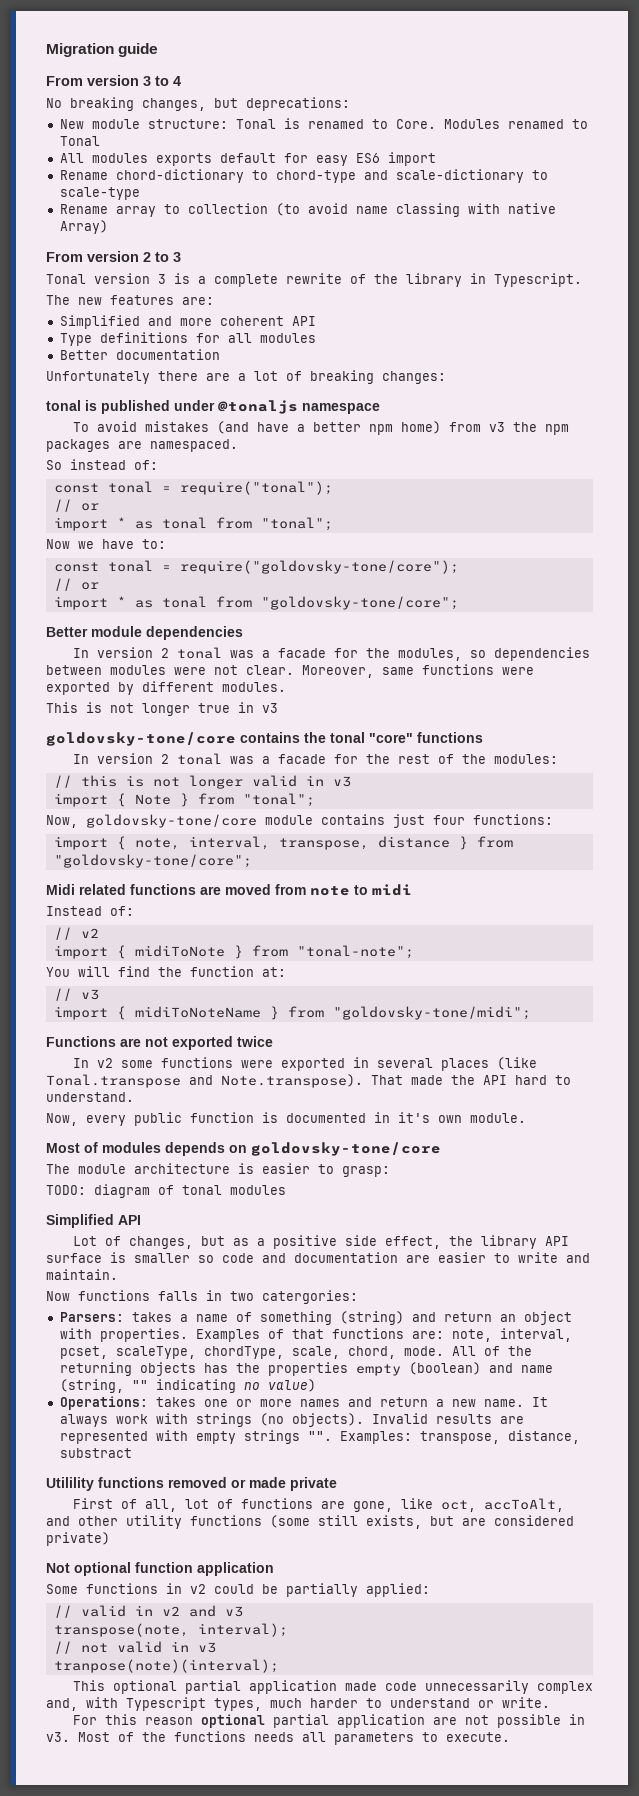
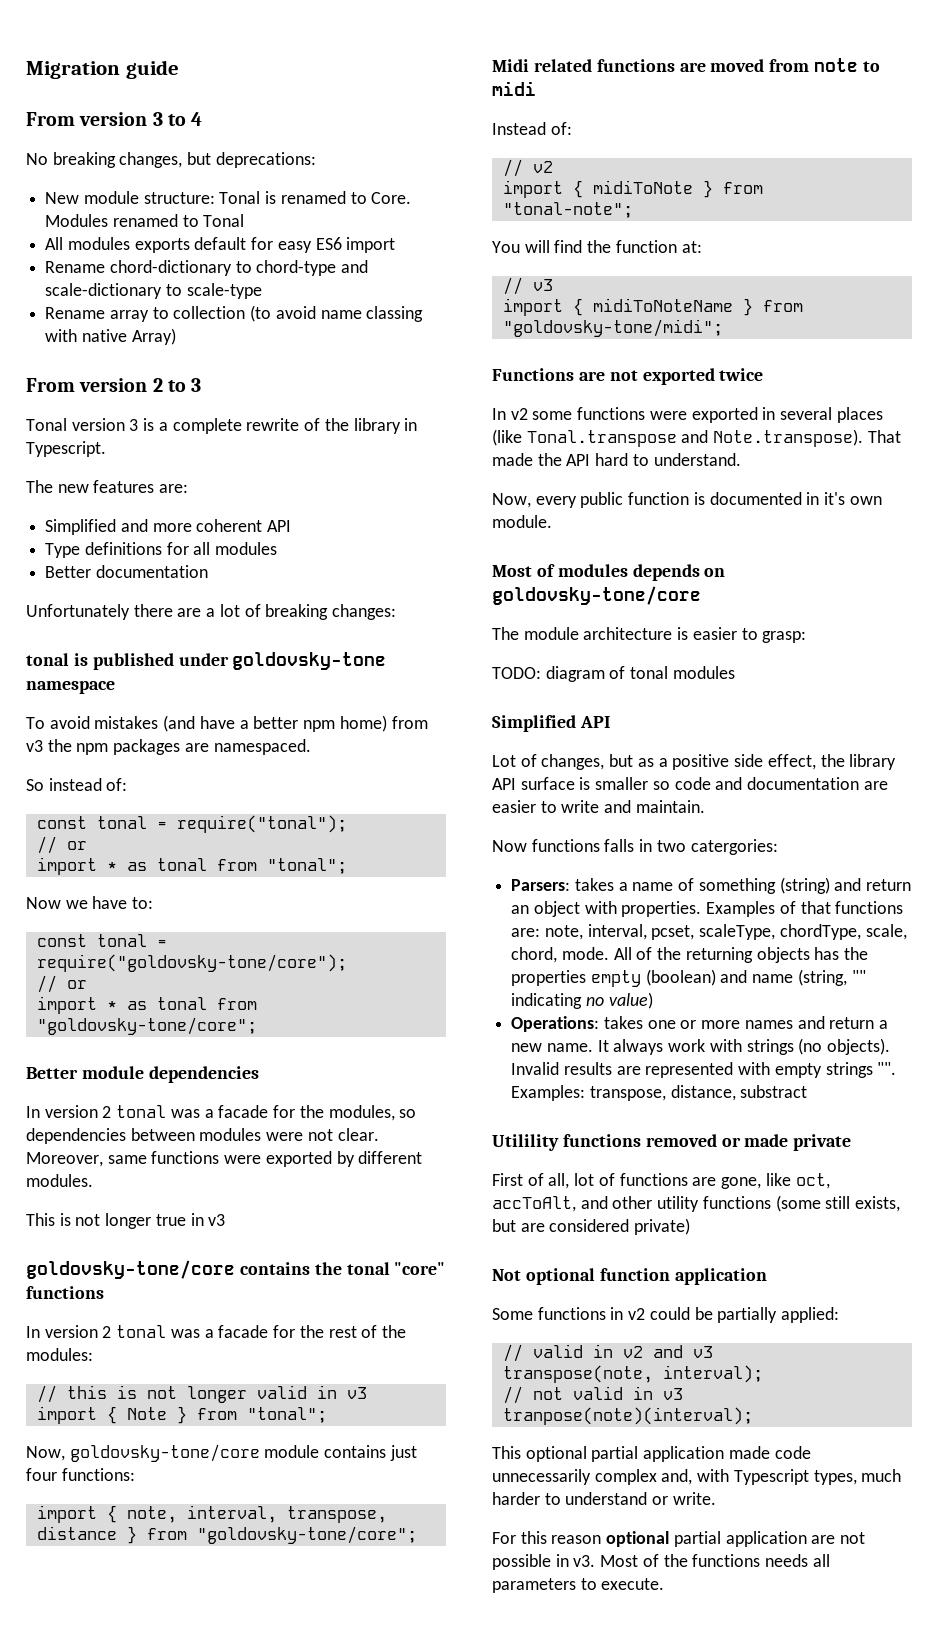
- tonal is published under @tonaljs namespace
+ tonal is published under goldovsky-tone namespace

